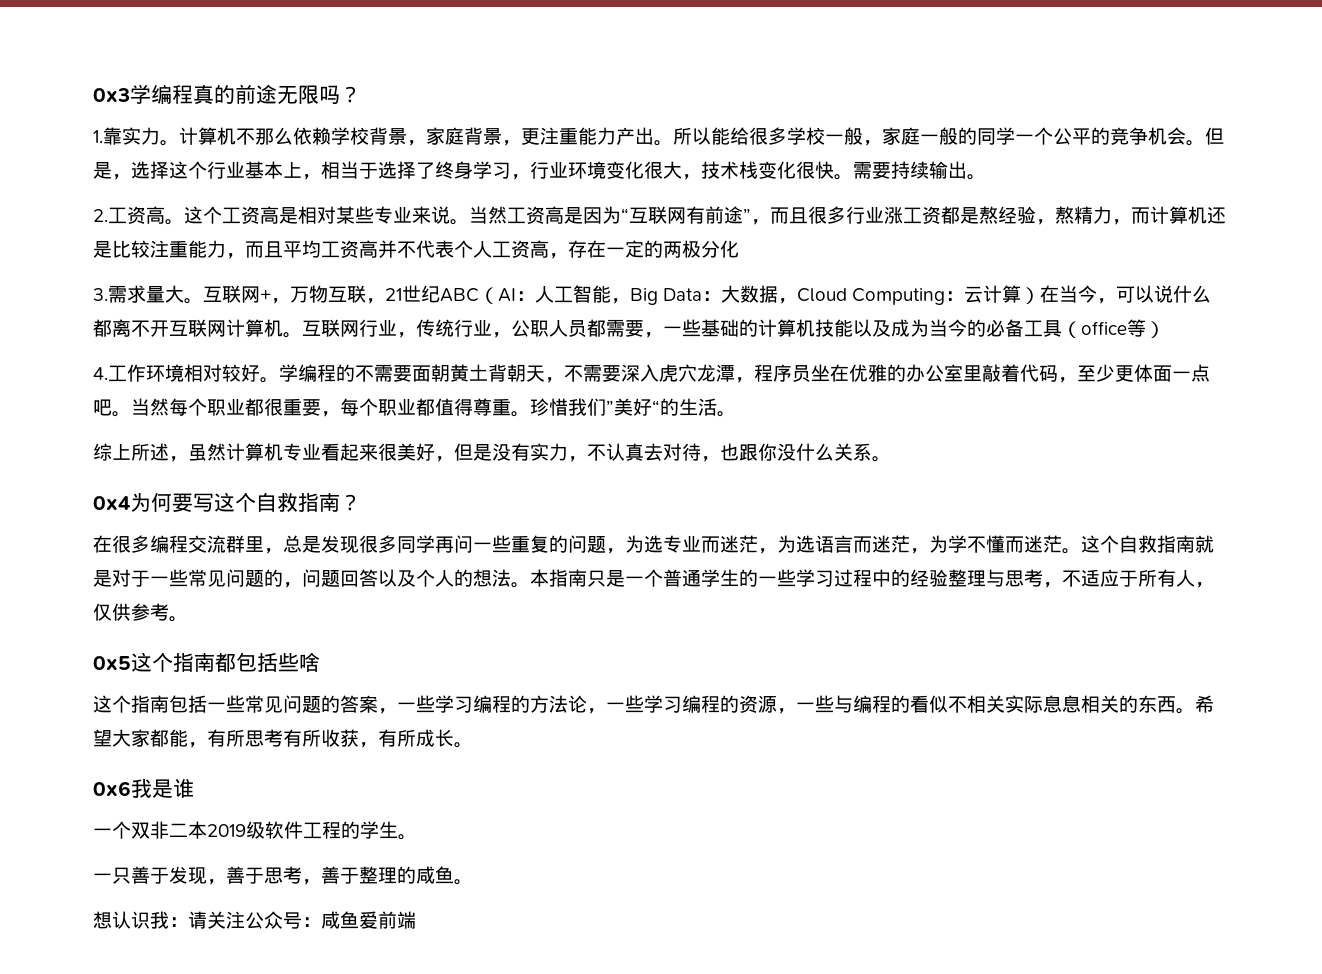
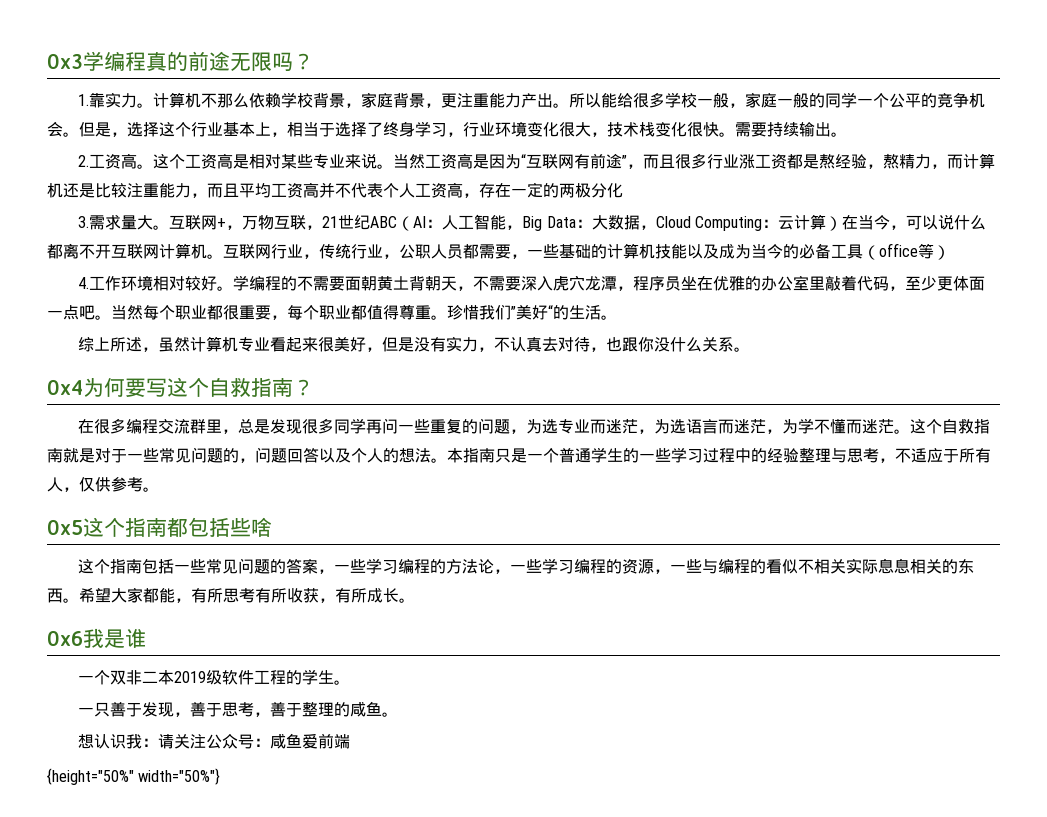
+ {height="50%" width="50%"}

